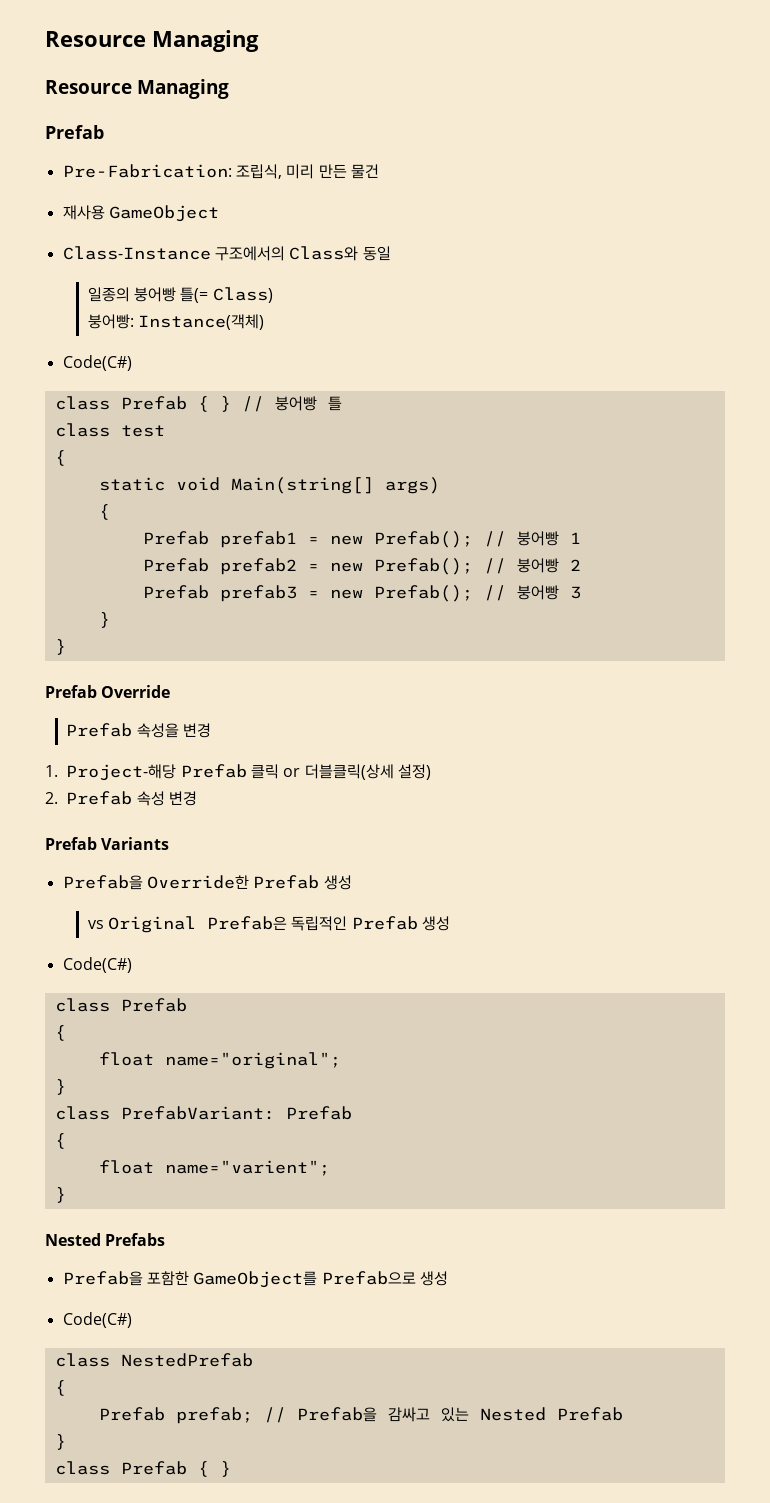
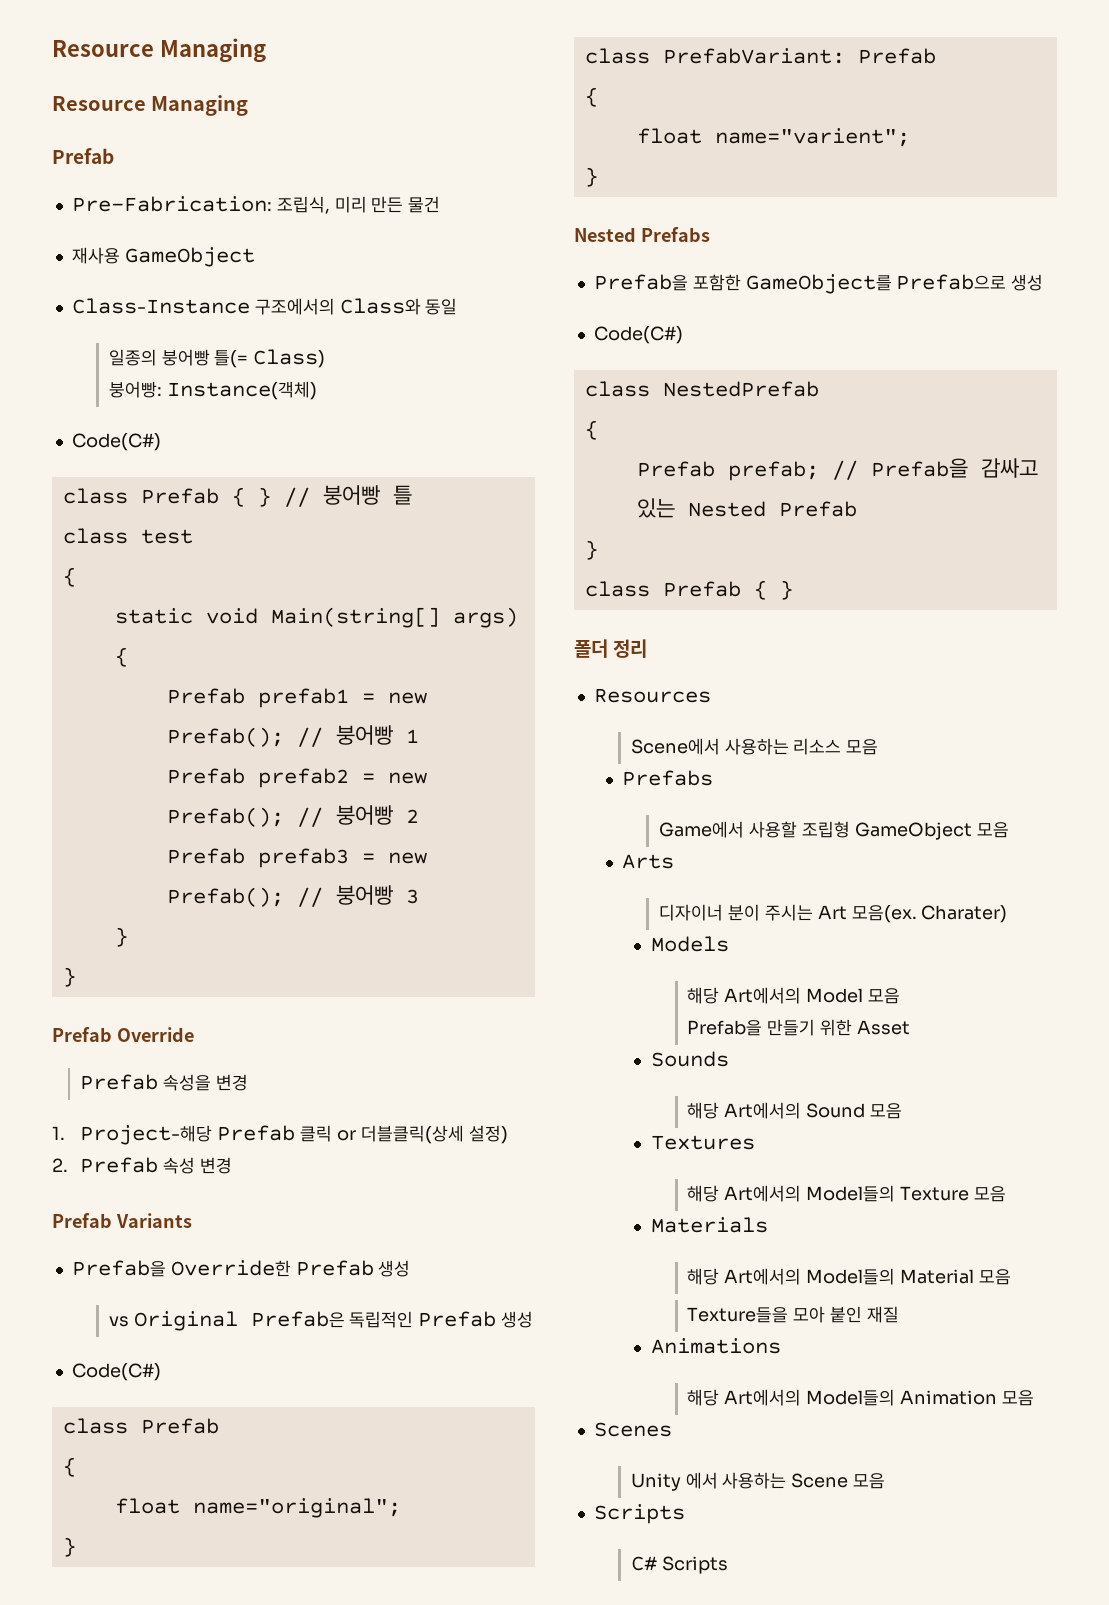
+ 폴더 정리
+ Resources
+ Scene에서 사용하는 리소스 모음
+ Prefabs
+ Game에서 사용할 조립형 GameObject 모음
+ Arts
+ 디자이너 분이 주시는 Art 모음(ex. Charater)
+ Models
+ 해당 Art에서의 Model 모음
+ Prefab을 만들기 위한 Asset
+ Sounds
+ 해당 Art에서의 Sound 모음
+ Textures
+ 해당 Art에서의 Model들의 Texture 모음
+ Materials
+ 해당 Art에서의 Model들의 Material 모음
+ Texture들을 모아 붙인 재질
+ Animations
+ 해당 Art에서의 Model들의 Animation 모음
+ Scenes
+ Unity 에서 사용하는 Scene 모음
+ Scripts
+ C# Scripts

